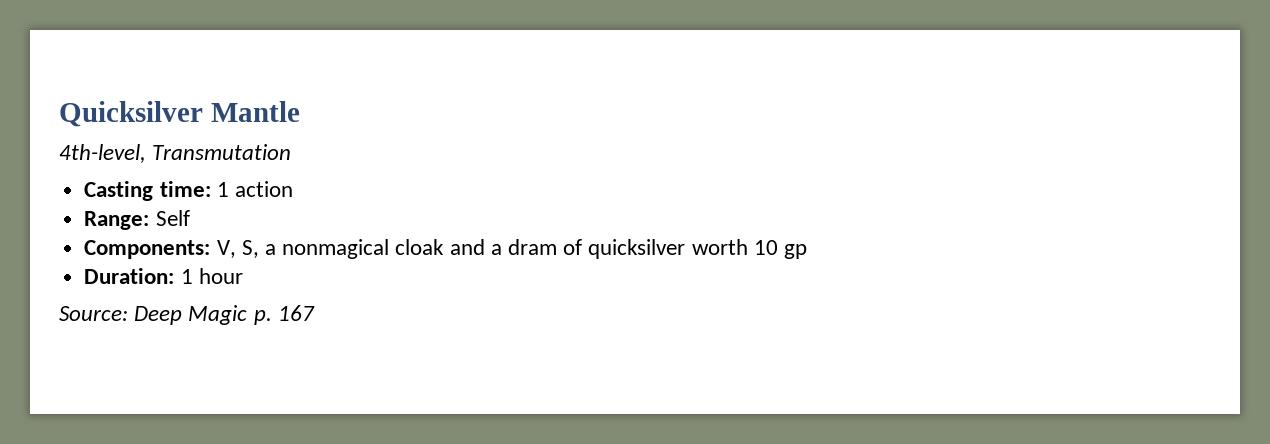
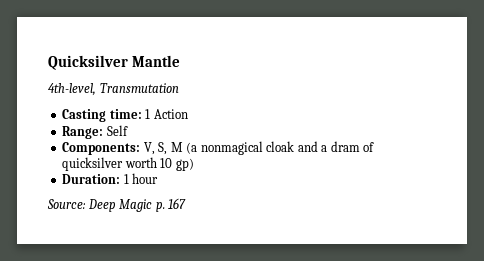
- Casting time: 1 action
+ Casting time: 1 Action
- Components: V, S, a nonmagical cloak and a dram of quicksilver worth 10 gp
+ Components: V, S, M (a nonmagical cloak and a dram of quicksilver worth 10 gp)

